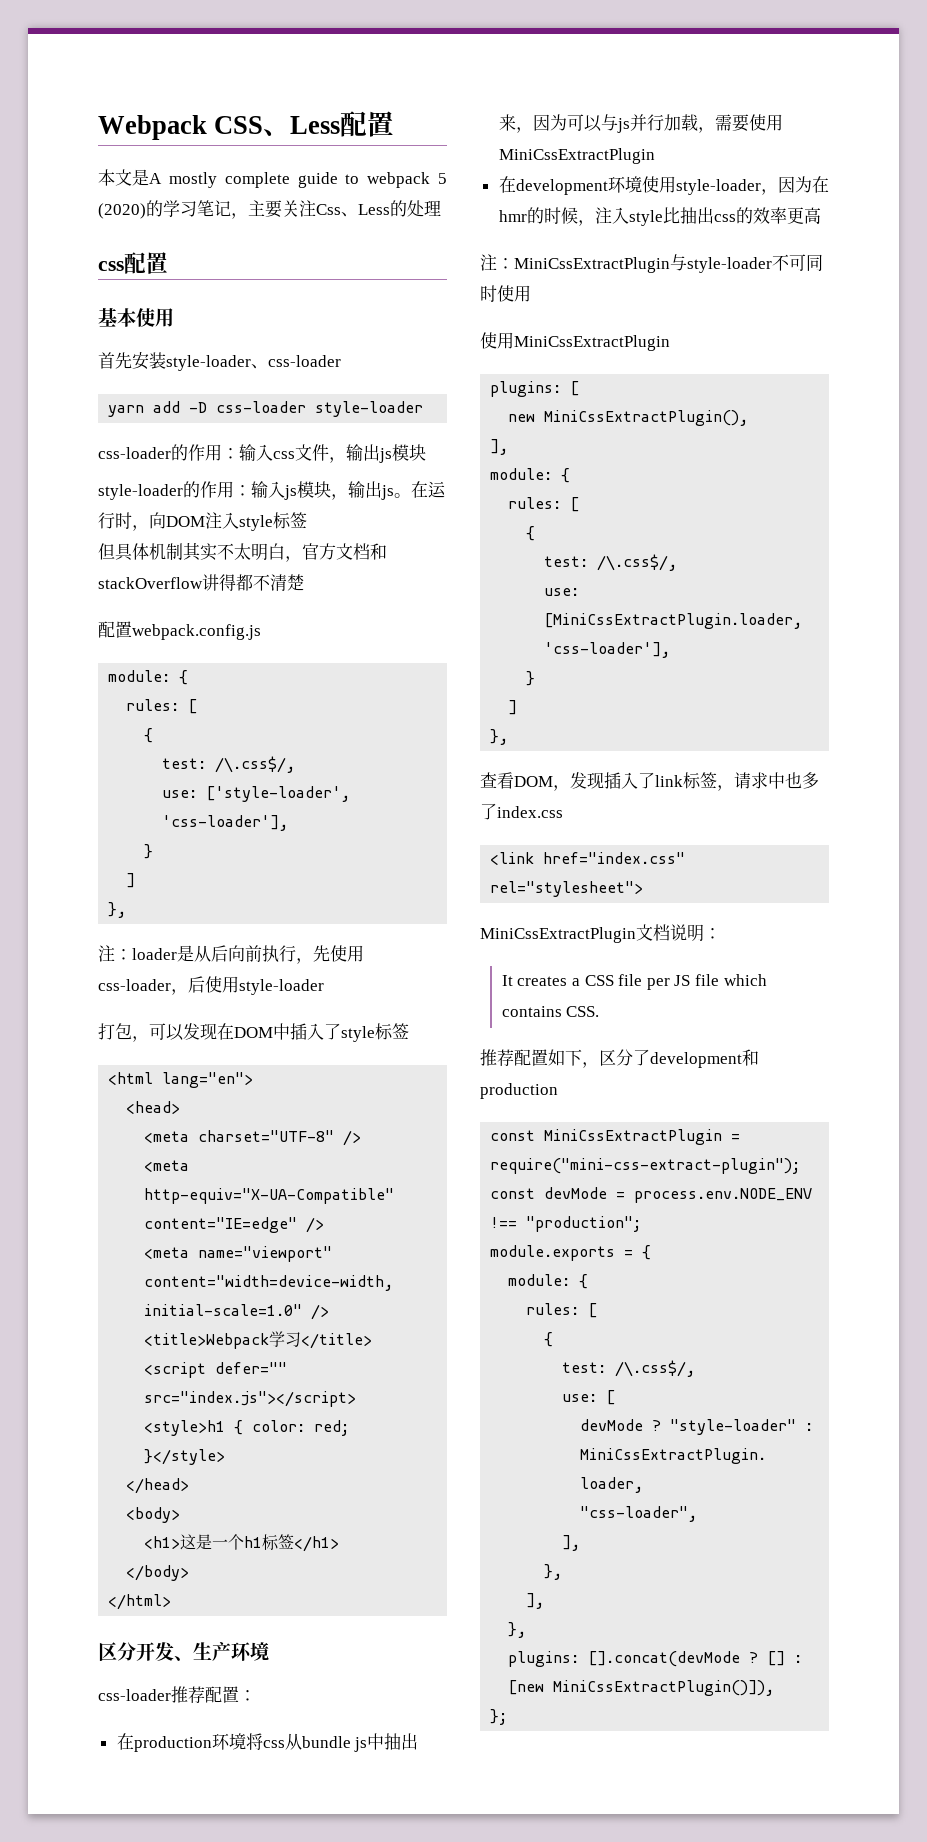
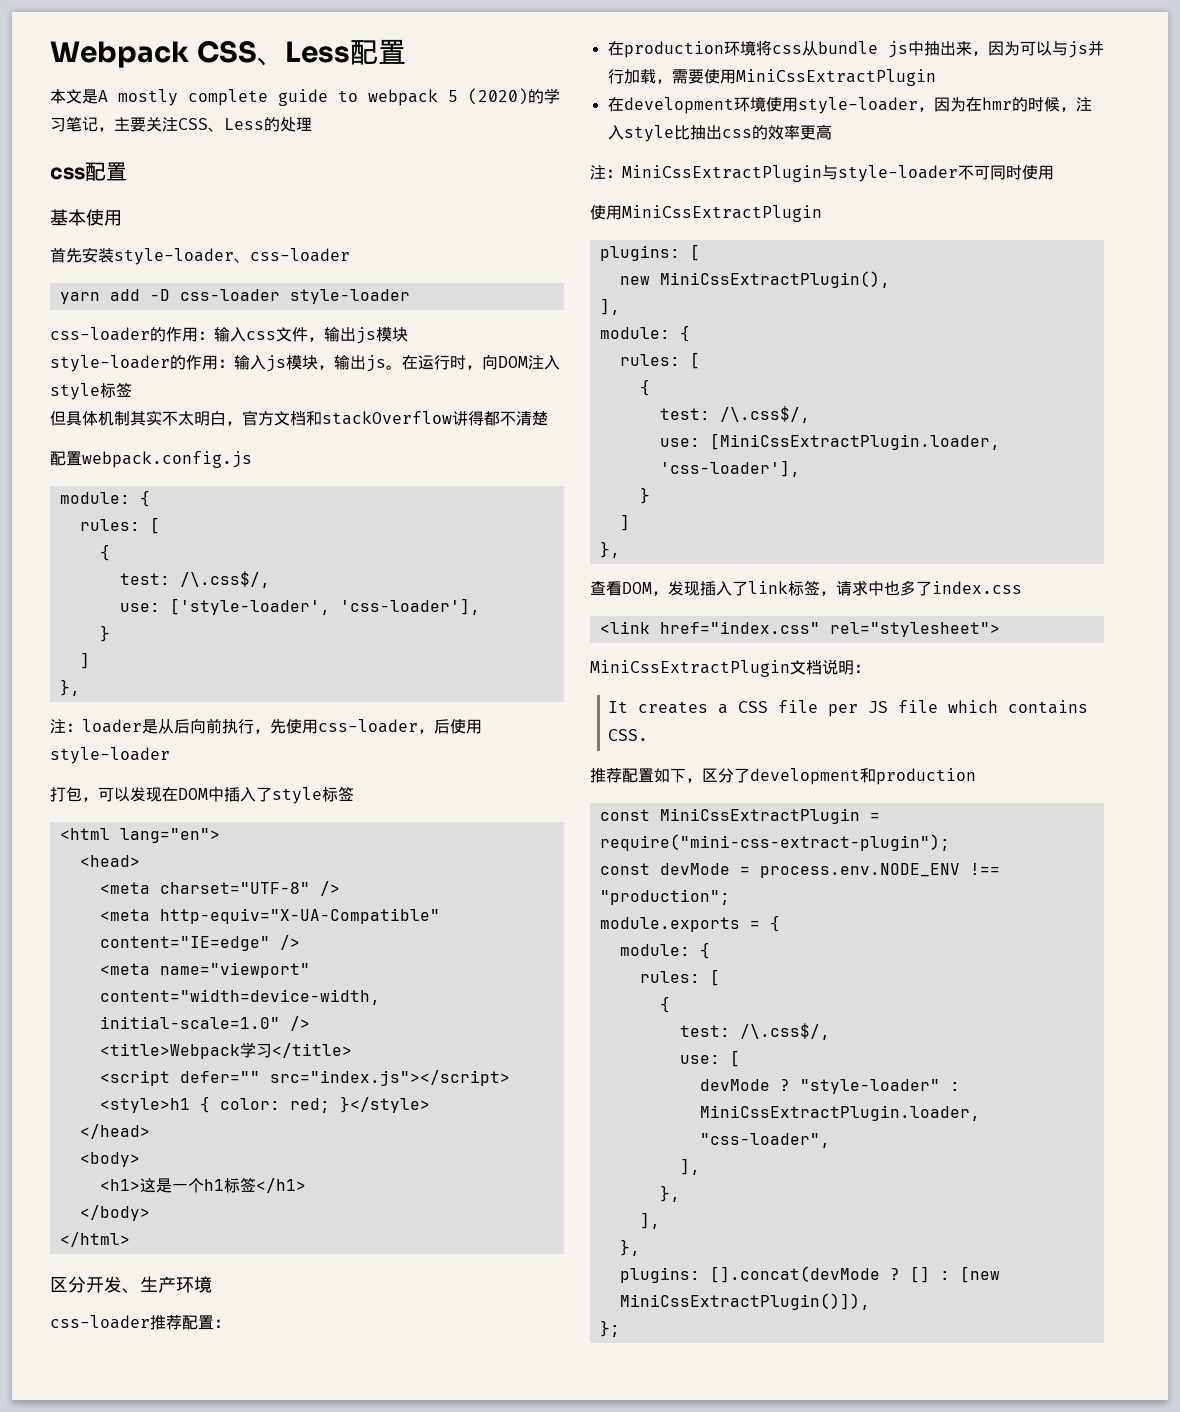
- 本文是A mostly complete guide to webpack 5 (2020)的学习笔记，主要关注Css、Less的处理
+ 本文是A mostly complete guide to webpack 5 (2020)的学习笔记，主要关注CSS、Less的处理

